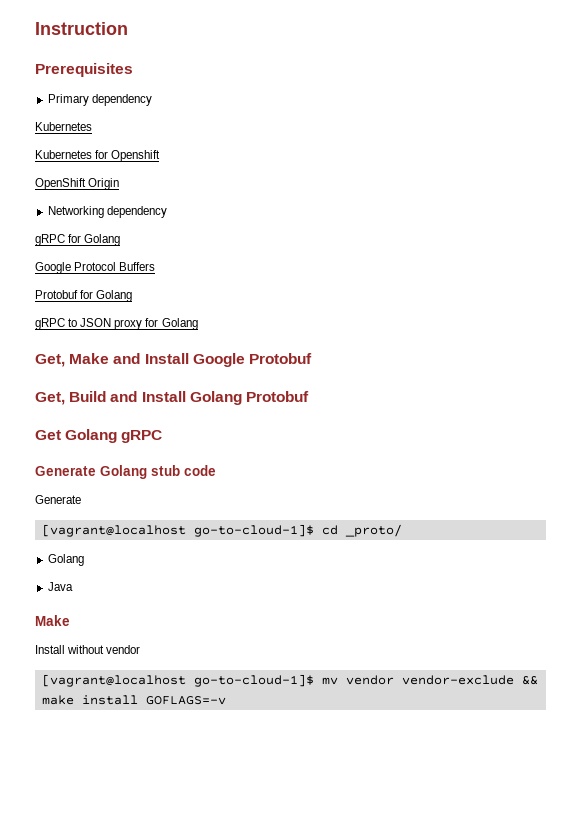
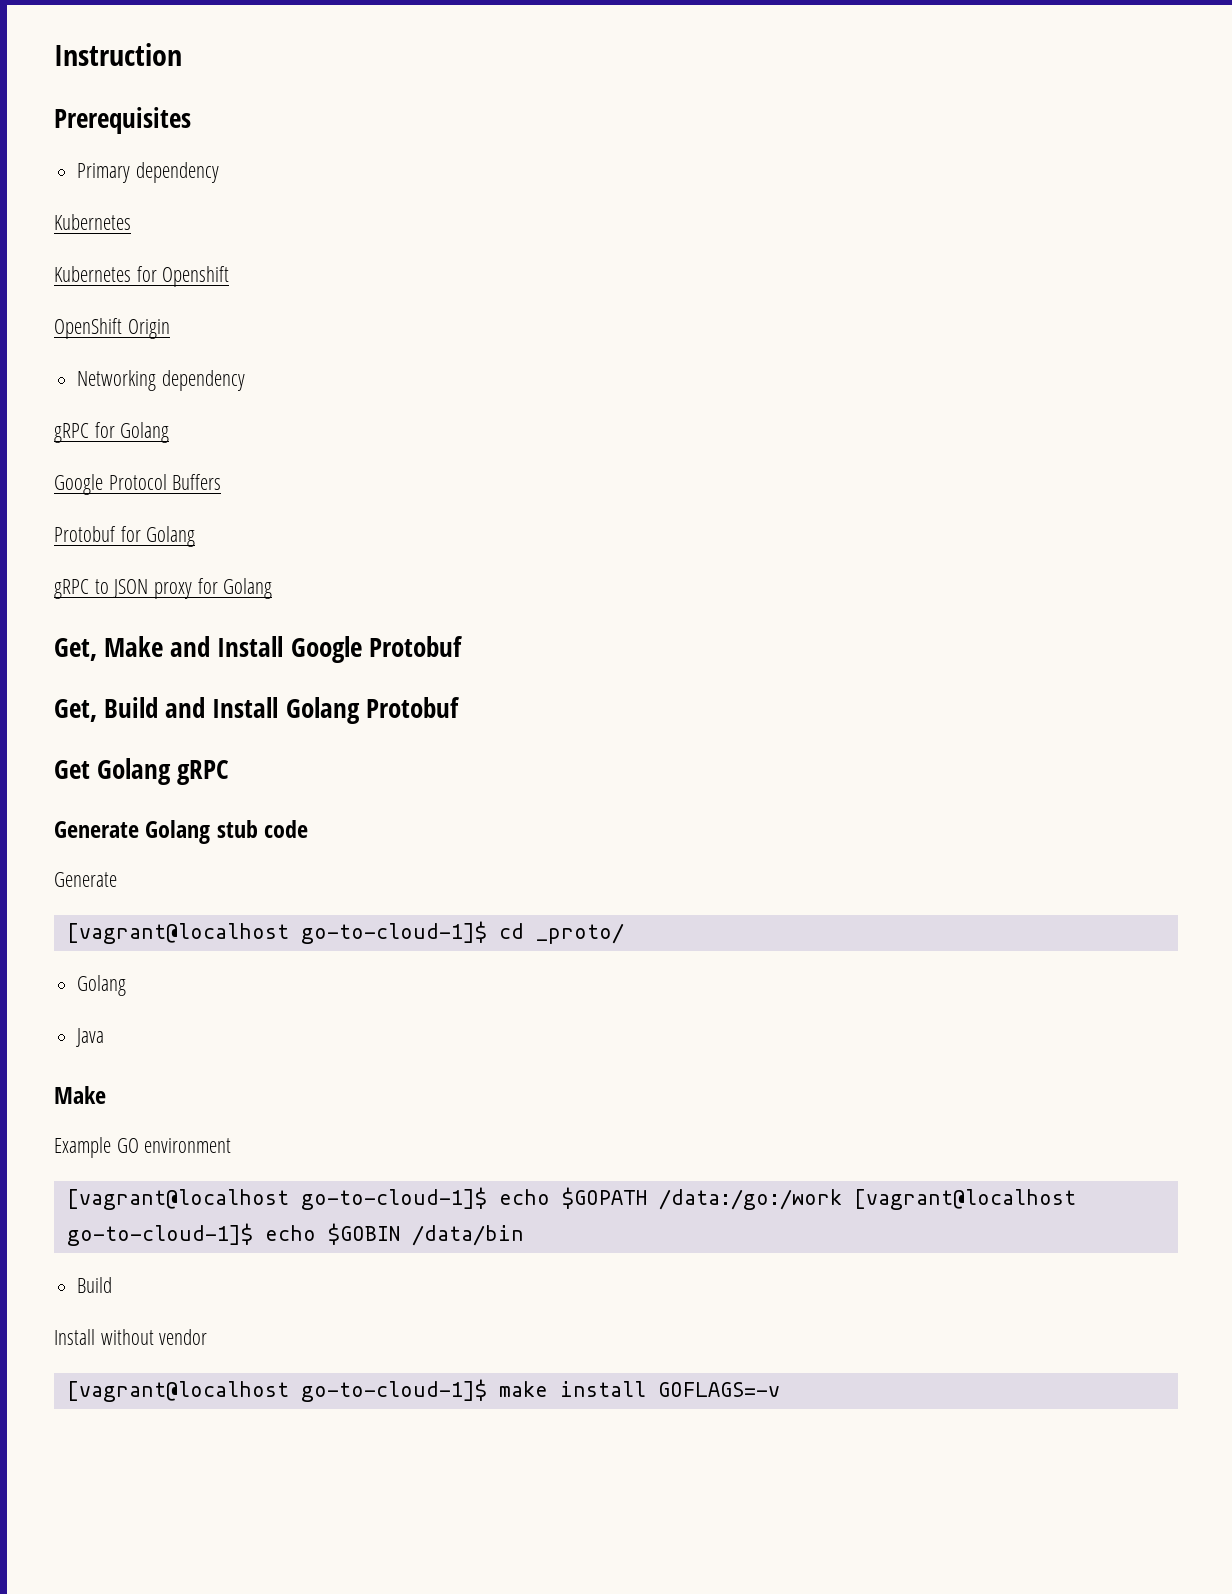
+ Example GO environment
+ [vagrant@localhost go-to-cloud-1]$ echo $GOPATH /data:/go:/work [vagrant@localhost go-to-cloud-1]$ echo $GOBIN /data/bin
+ Build
- [vagrant@localhost go-to-cloud-1]$ mv vendor vendor-exclude && make install GOFLAGS=-v
+ [vagrant@localhost go-to-cloud-1]$ make install GOFLAGS=-v

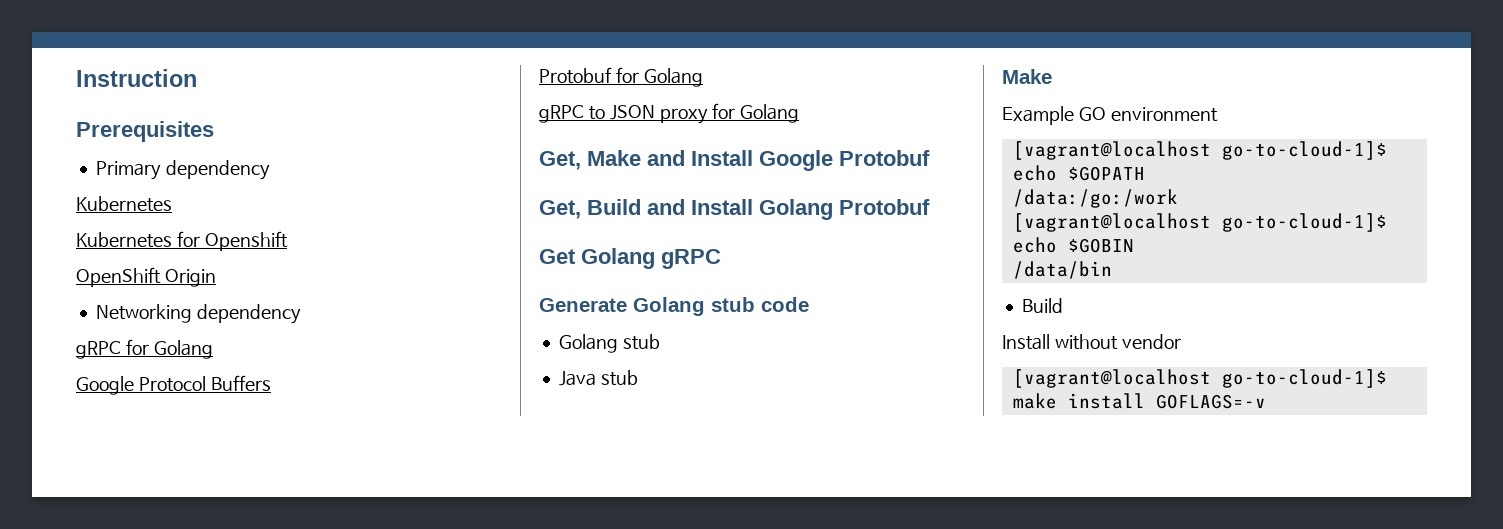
  Generate Golang stub code
- Generate
- [vagrant@localhost go-to-cloud-1]$ cd _proto/
- Golang
+ Golang stub
- Java
+ Java stub
- [vagrant@localhost go-to-cloud-1]$ echo $GOPATH /data:/go:/work [vagrant@localhost go-to-cloud-1]$ echo $GOBIN /data/bin
+ [vagrant@localhost go-to-cloud-1]$ echo $GOPATH
+ /data:/go:/work
+ [vagrant@localhost go-to-cloud-1]$ echo $GOBIN
+ /data/bin

